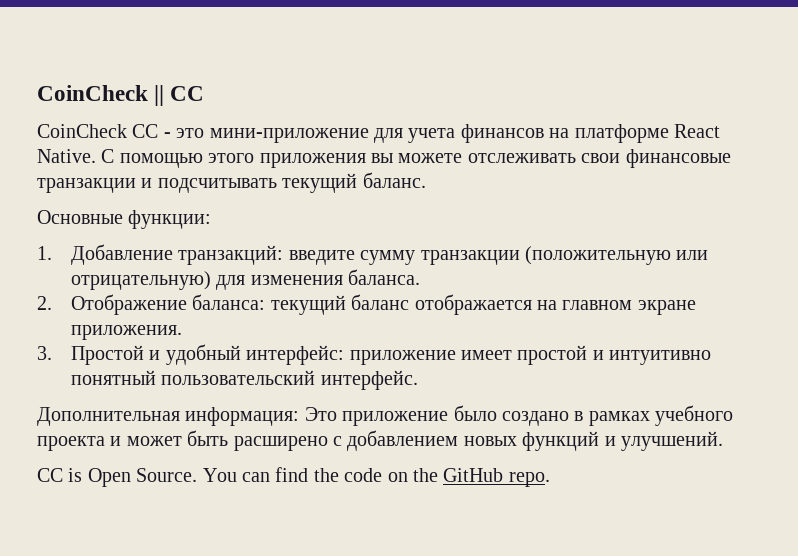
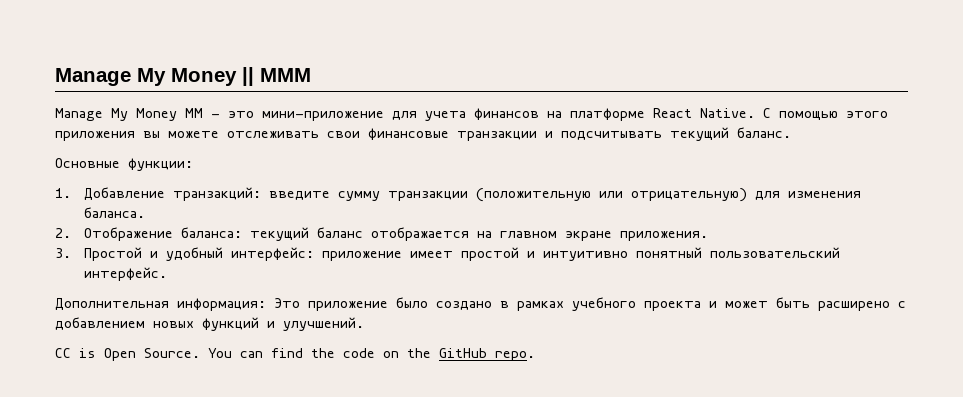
- CoinСheck || CC
- CoinСheck CC - это мини-приложение для учета финансов на платформе React Native.
+ Manage My Money || MMM
+ Manage My Money MM - это мини-приложение для учета финансов на платформе React Native.

